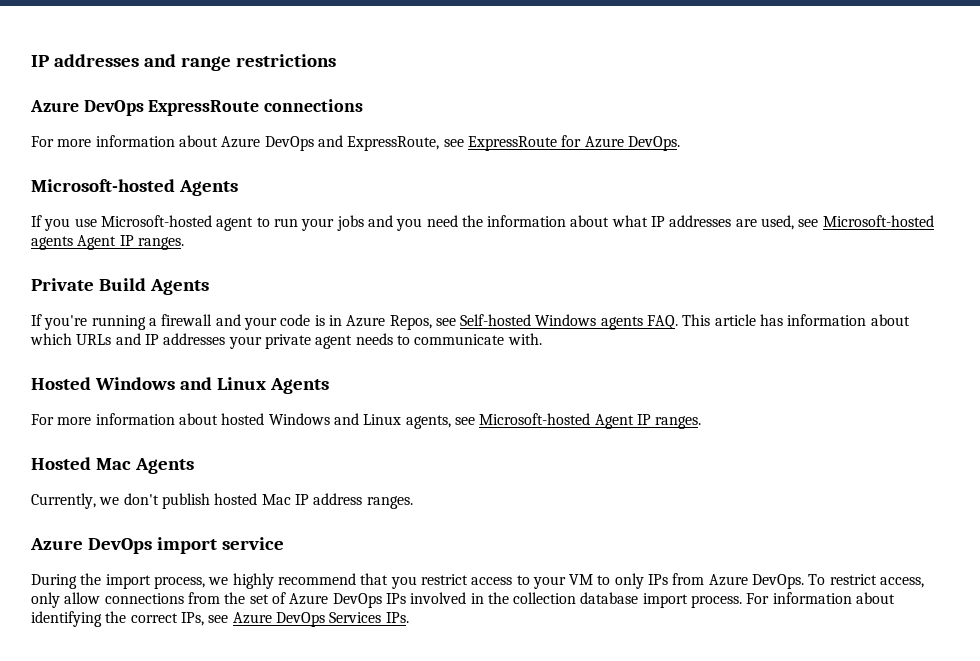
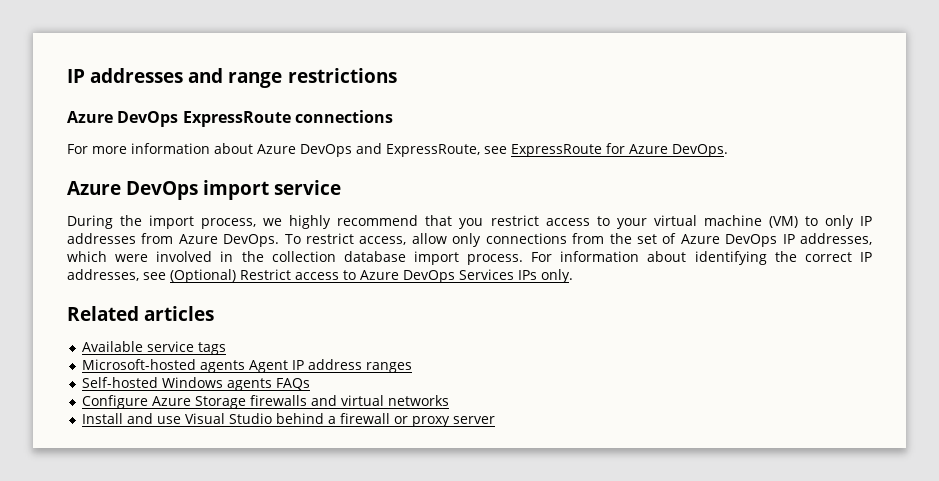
- Microsoft-hosted Agents
- If you use Microsoft-hosted agent to run your jobs and you need the information about what IP addresses are used, see Microsoft-hosted agents Agent IP ranges.
- Private Build Agents
- If you're running a firewall and your code is in Azure Repos, see Self-hosted Windows agents FAQ. This article has information about which URLs and IP addresses your private agent needs to communicate with.
- Hosted Windows and Linux Agents
- For more information about hosted Windows and Linux agents, see Microsoft-hosted Agent IP ranges.
- Hosted Mac Agents
- Currently, we don't publish hosted Mac IP address ranges.
- During the import process, we highly recommend that you restrict access to your VM to only IPs from Azure DevOps.
+ During the import process, we highly recommend that you restrict access to your virtual machine (VM) to only IP addresses from Azure DevOps.
- To restrict access, only allow connections from the set of Azure DevOps IPs involved in the collection database import process.
+ To restrict access, allow only connections from the set of Azure DevOps IP addresses, which were involved in the collection database import process.
- For information about identifying the correct IPs, see Azure DevOps Services IPs.
+ For information about identifying the correct IP addresses, see (Optional) Restrict access to Azure DevOps Services IPs only.
+ Related articles
+ Available service tags
+ Microsoft-hosted agents Agent IP address ranges
+ Self-hosted Windows agents FAQs
+ Configure Azure Storage firewalls and virtual networks
+ Install and use Visual Studio behind a firewall or proxy server

